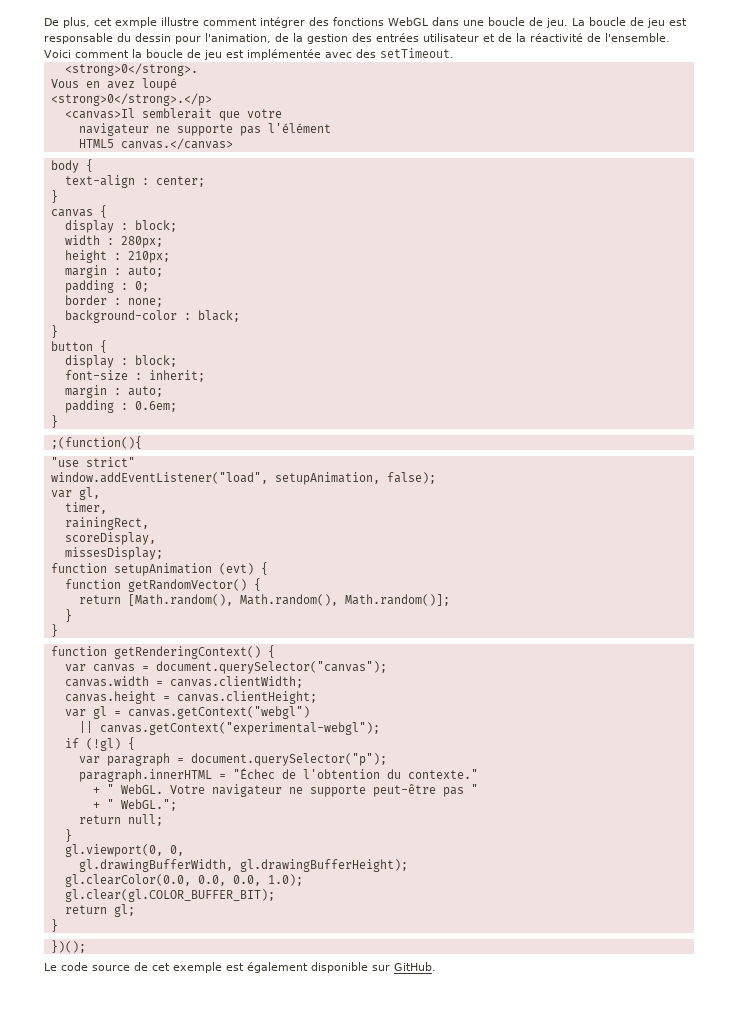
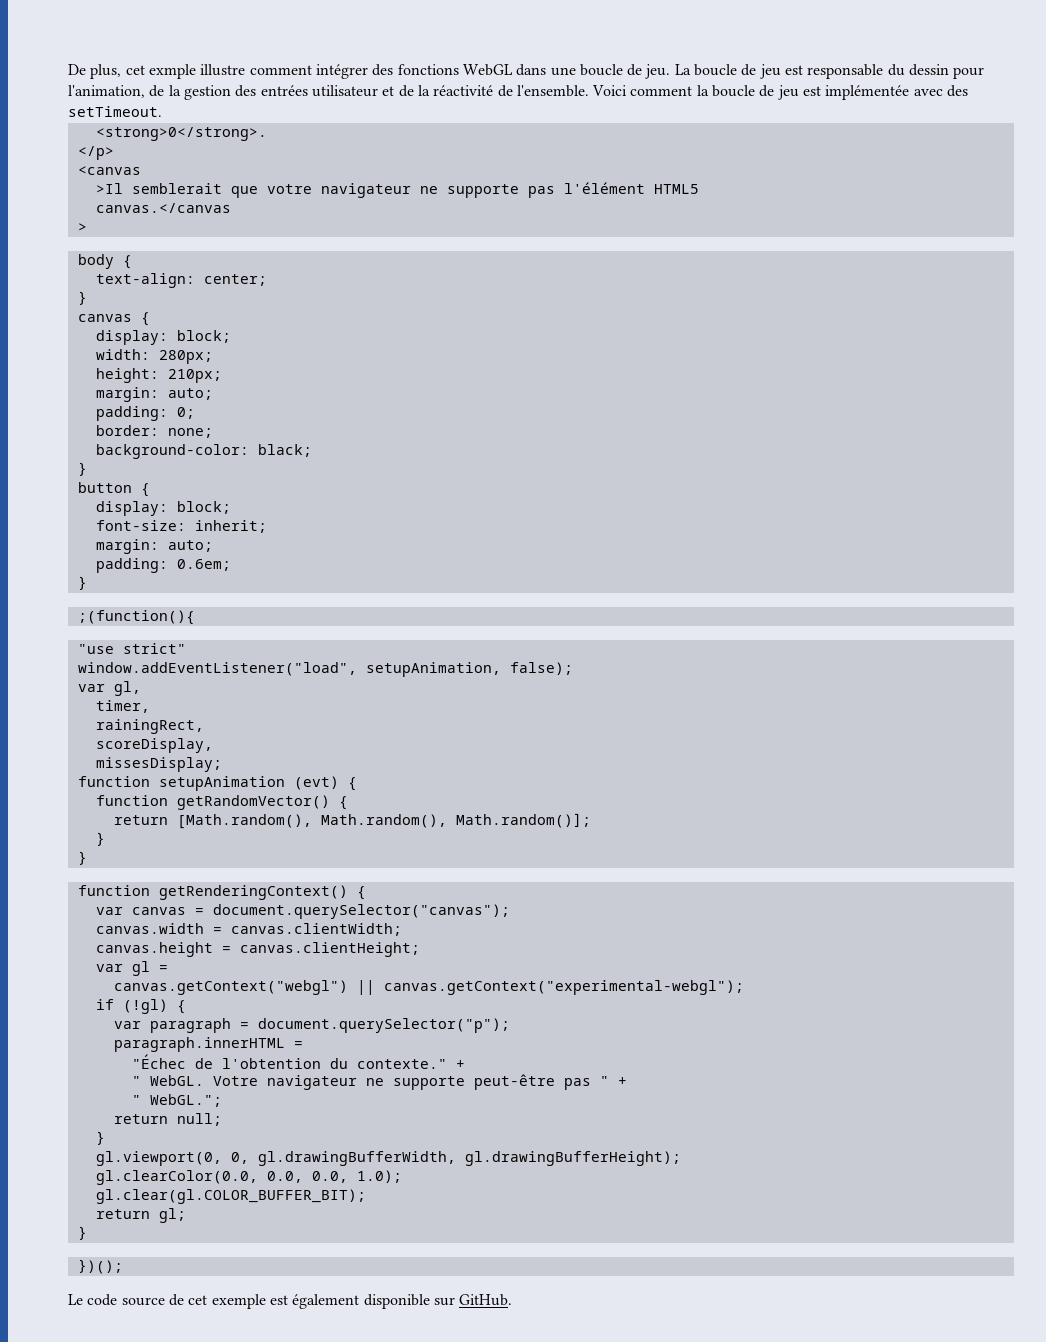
- Vous en avez loupé
- <strong>0</strong>.</p>
- <canvas>Il semblerait que votre
- navigateur ne supporte pas l'élément
- HTML5 canvas.</canvas>
+ </p>
+ <canvas
+ >Il semblerait que votre navigateur ne supporte pas l'élément HTML5
+ canvas.</canvas
+ >
- text-align : center;
+ text-align: center;
  canvas {
- display : block;
- width : 280px;
+ display: block;
+ width: 280px;
- height : 210px;
- margin : auto;
- padding : 0;
+ height: 210px;
+ margin: auto;
+ padding: 0;
- border : none;
+ border: none;
- background-color : black;
+ background-color: black;
  button {
- display : block;
- font-size : inherit;
- margin : auto;
- padding : 0.6em;
+ display: block;
+ font-size: inherit;
+ margin: auto;
+ padding: 0.6em;
- var gl = canvas.getContext("webgl")
- || canvas.getContext("experimental-webgl");
+ var gl =
+ canvas.getContext("webgl") || canvas.getContext("experimental-webgl");
- paragraph.innerHTML = "Échec de l'obtention du contexte."
- + " WebGL.
+ paragraph.innerHTML =
+ "Échec de l'obtention du contexte." +
+ " WebGL.
- Votre navigateur ne supporte peut-être pas "
- + " WebGL.";
+ Votre navigateur ne supporte peut-être pas " +
+ " WebGL.";
- gl.viewport(0, 0,
- gl.drawingBufferWidth, gl.drawingBufferHeight);
+ gl.viewport(0, 0, gl.drawingBufferWidth, gl.drawingBufferHeight);

